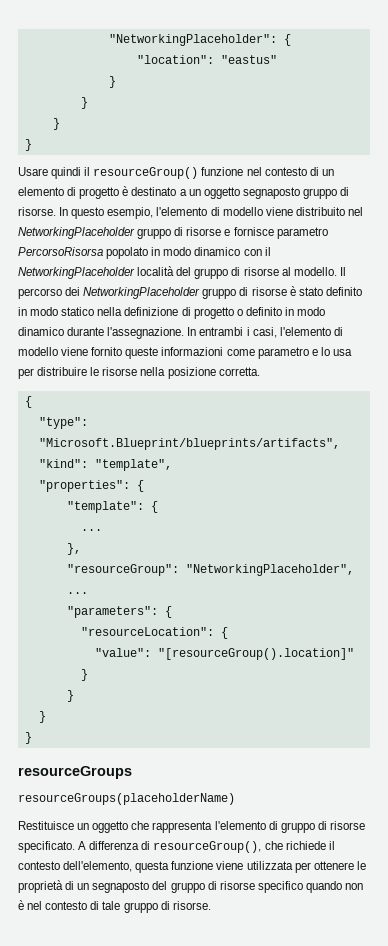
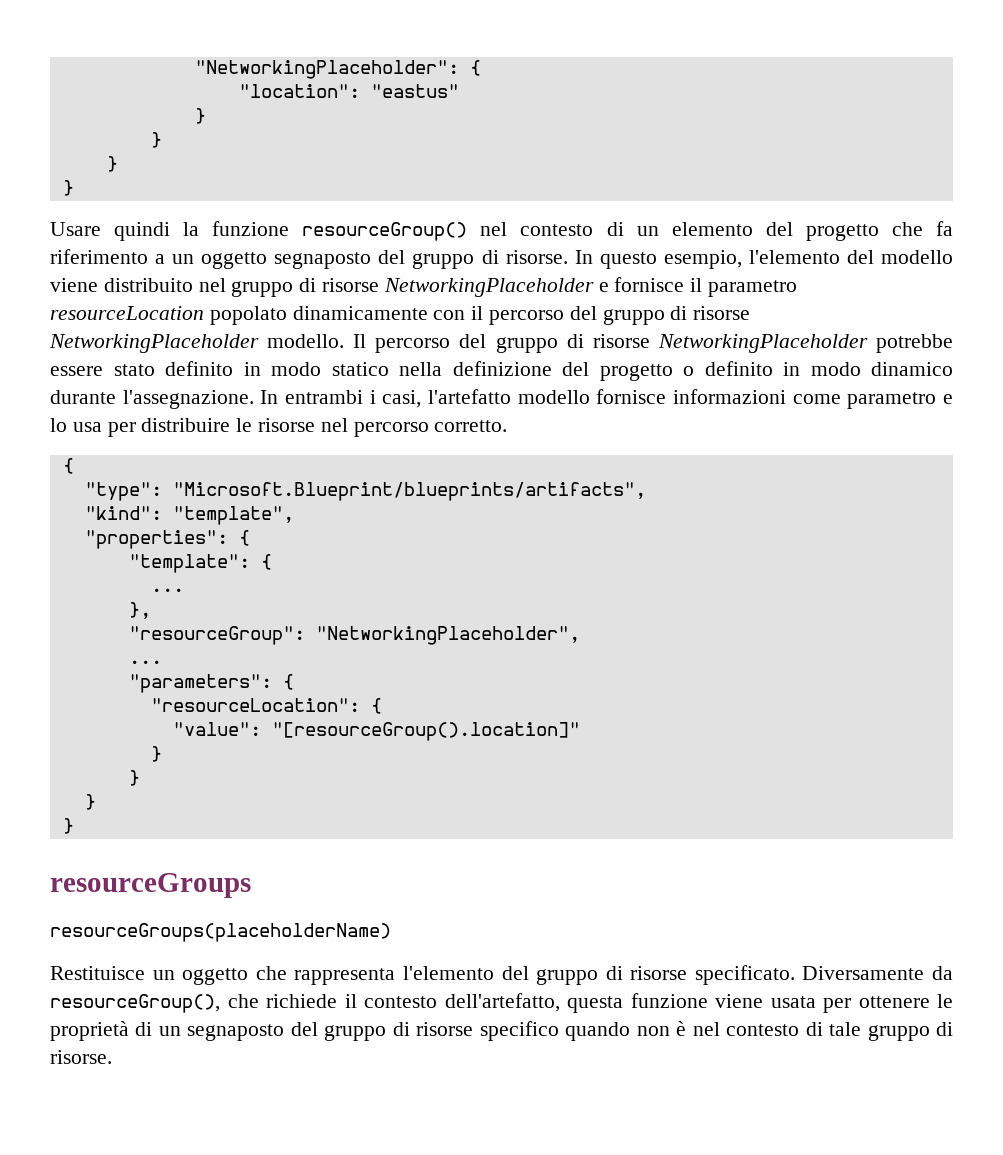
- Usare quindi il resourceGroup() funzione nel contesto di un elemento di progetto è destinato a un oggetto segnaposto gruppo di risorse.
+ Usare quindi la funzione resourceGroup() nel contesto di un elemento del progetto che fa riferimento a un oggetto segnaposto del gruppo di risorse.
- In questo esempio, l'elemento di modello viene distribuito nel NetworkingPlaceholder gruppo di risorse e fornisce parametro PercorsoRisorsa popolato in modo dinamico con il NetworkingPlaceholder località del gruppo di risorse al modello.
+ In questo esempio, l'elemento del modello viene distribuito nel gruppo di risorse NetworkingPlaceholder e fornisce il parametro resourceLocation popolato dinamicamente con il percorso del gruppo di risorse NetworkingPlaceholder modello.
- Il percorso dei NetworkingPlaceholder gruppo di risorse è stato definito in modo statico nella definizione di progetto o definito in modo dinamico durante l'assegnazione.
+ Il percorso del gruppo di risorse NetworkingPlaceholder potrebbe essere stato definito in modo statico nella definizione del progetto o definito in modo dinamico durante l'assegnazione.
- In entrambi i casi, l'elemento di modello viene fornito queste informazioni come parametro e lo usa per distribuire le risorse nella posizione corretta.
+ In entrambi i casi, l'artefatto modello fornisce informazioni come parametro e lo usa per distribuire le risorse nel percorso corretto.
- Restituisce un oggetto che rappresenta l'elemento di gruppo di risorse specificato.
+ Restituisce un oggetto che rappresenta l'elemento del gruppo di risorse specificato.
- A differenza di resourceGroup(), che richiede il contesto dell'elemento, questa funzione viene utilizzata per ottenere le proprietà di un segnaposto del gruppo di risorse specifico quando non è nel contesto di tale gruppo di risorse.
+ Diversamente da resourceGroup(), che richiede il contesto dell'artefatto, questa funzione viene usata per ottenere le proprietà di un segnaposto del gruppo di risorse specifico quando non è nel contesto di tale gruppo di risorse.

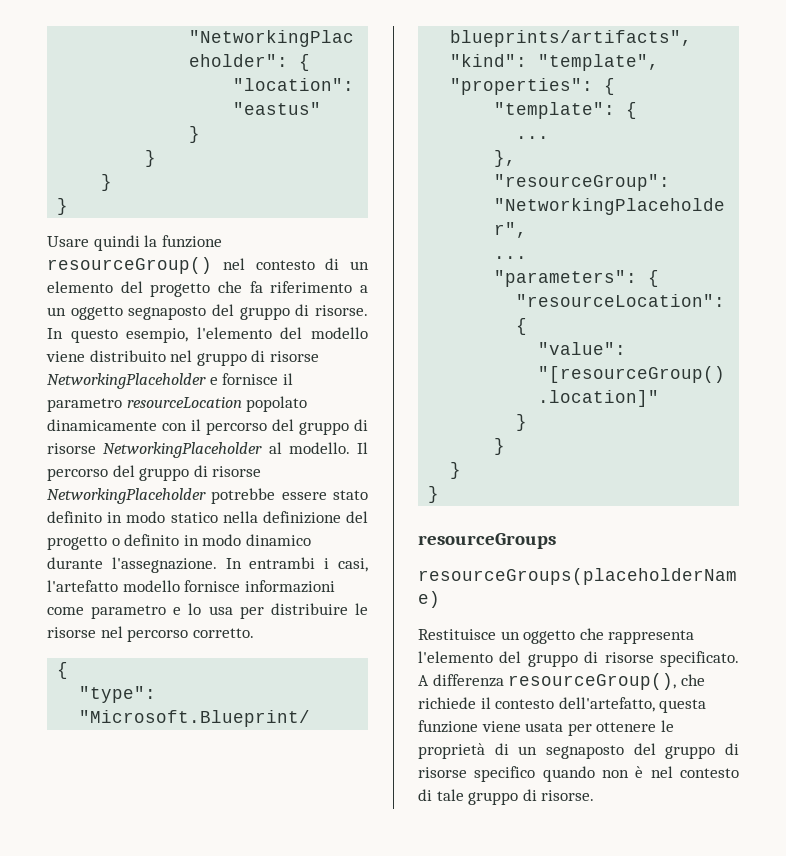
- In questo esempio, l'elemento del modello viene distribuito nel gruppo di risorse NetworkingPlaceholder e fornisce il parametro resourceLocation popolato dinamicamente con il percorso del gruppo di risorse NetworkingPlaceholder modello.
+ In questo esempio, l'elemento del modello viene distribuito nel gruppo di risorse NetworkingPlaceholder e fornisce il parametro resourceLocation popolato dinamicamente con il percorso del gruppo di risorse NetworkingPlaceholder al modello.
- Diversamente da resourceGroup(), che richiede il contesto dell'artefatto, questa funzione viene usata per ottenere le proprietà di un segnaposto del gruppo di risorse specifico quando non è nel contesto di tale gruppo di risorse.
+ A differenza resourceGroup(), che richiede il contesto dell'artefatto, questa funzione viene usata per ottenere le proprietà di un segnaposto del gruppo di risorse specifico quando non è nel contesto di tale gruppo di risorse.

